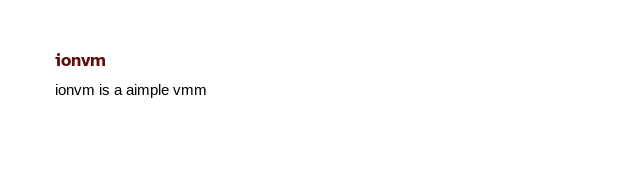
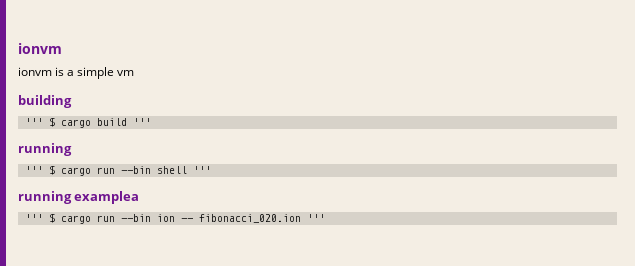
- ionvm is a aimple vmm
+ ionvm is a simple vm
+ building
+ ''' $ cargo build '''
+ running
+ ''' $ cargo run --bin shell '''
+ running examplea
+ ''' $ cargo run --bin ion -- fibonacci_020.ion '''

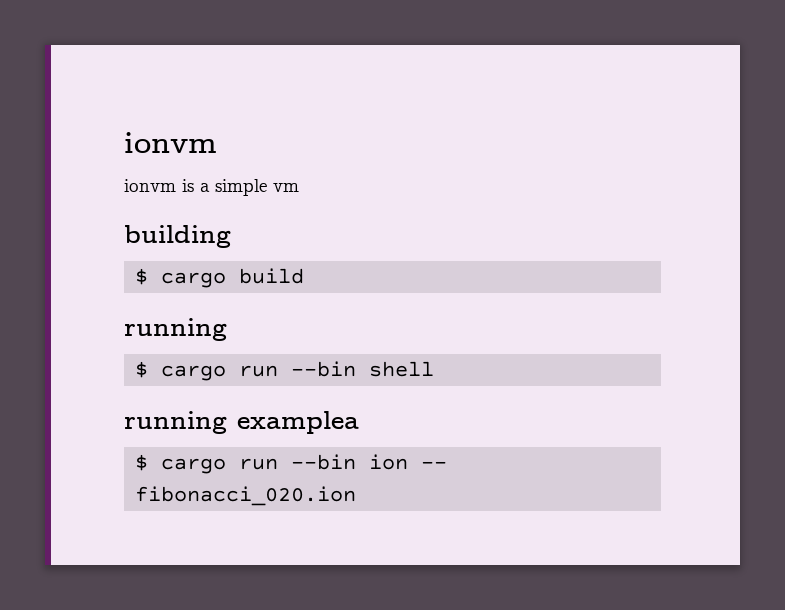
- ''' $ cargo build '''
+ $ cargo build
- ''' $ cargo run --bin shell '''
+ $ cargo run --bin shell
- ''' $ cargo run --bin ion -- fibonacci_020.ion '''
+ $ cargo run --bin ion -- fibonacci_020.ion

